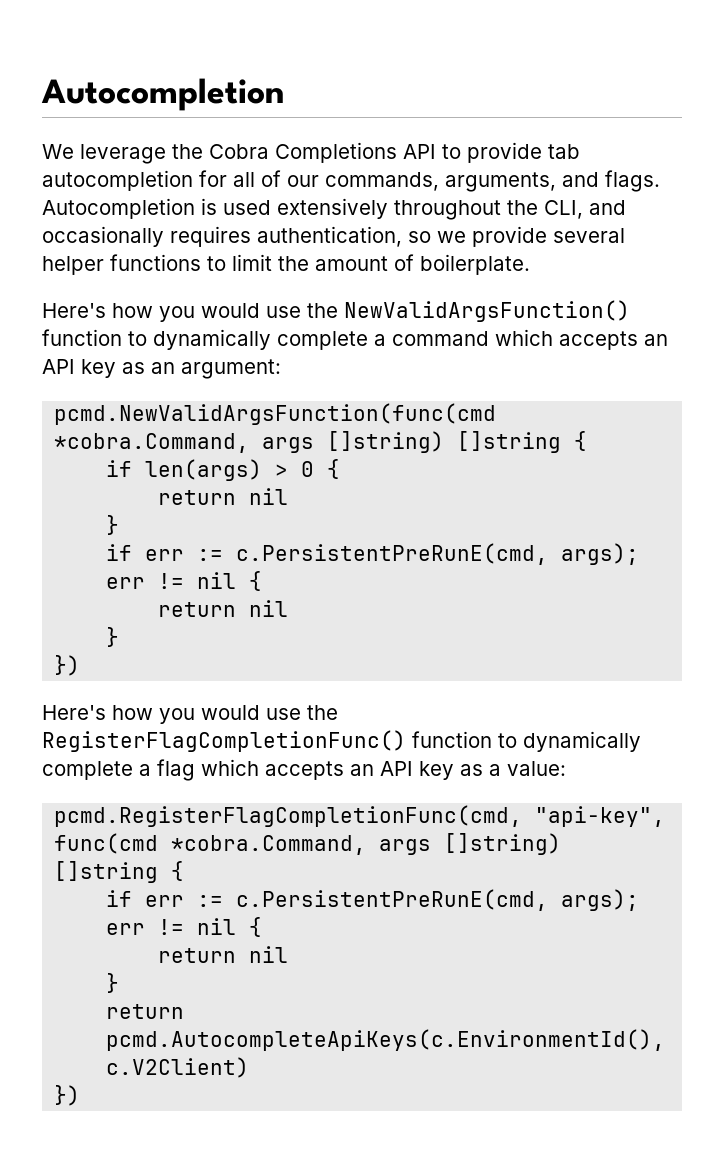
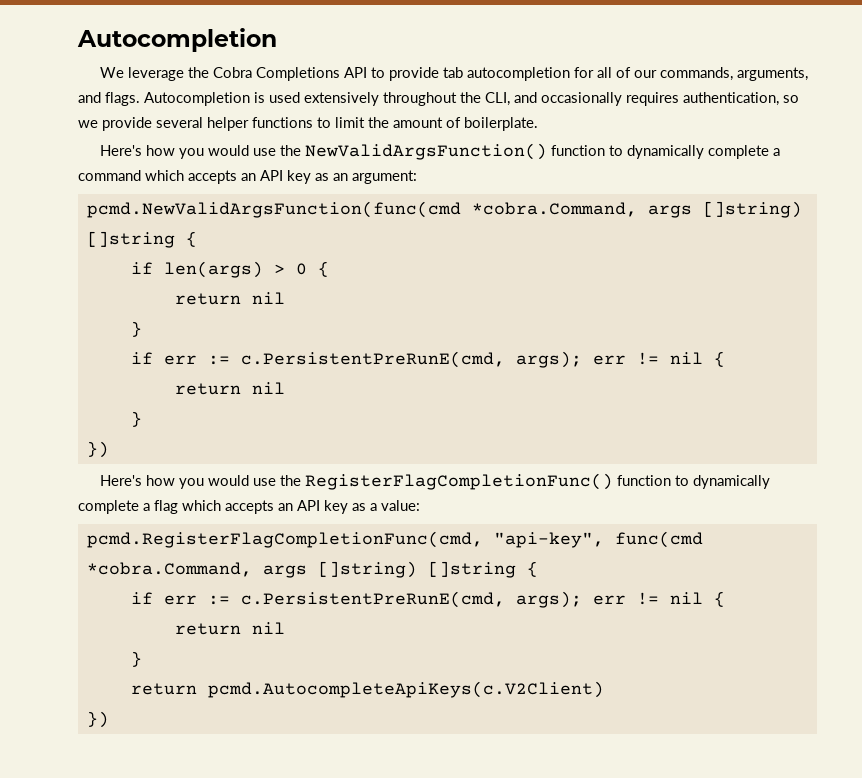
- return pcmd.AutocompleteApiKeys(c.EnvironmentId(), c.V2Client)
+ return pcmd.AutocompleteApiKeys(c.V2Client)

